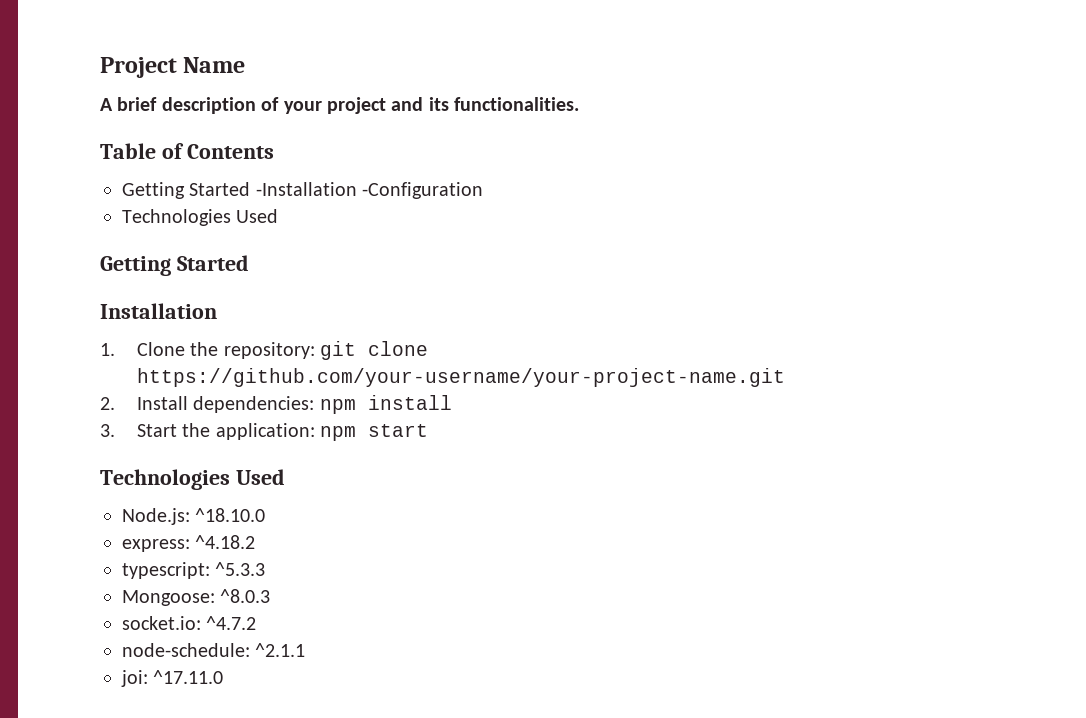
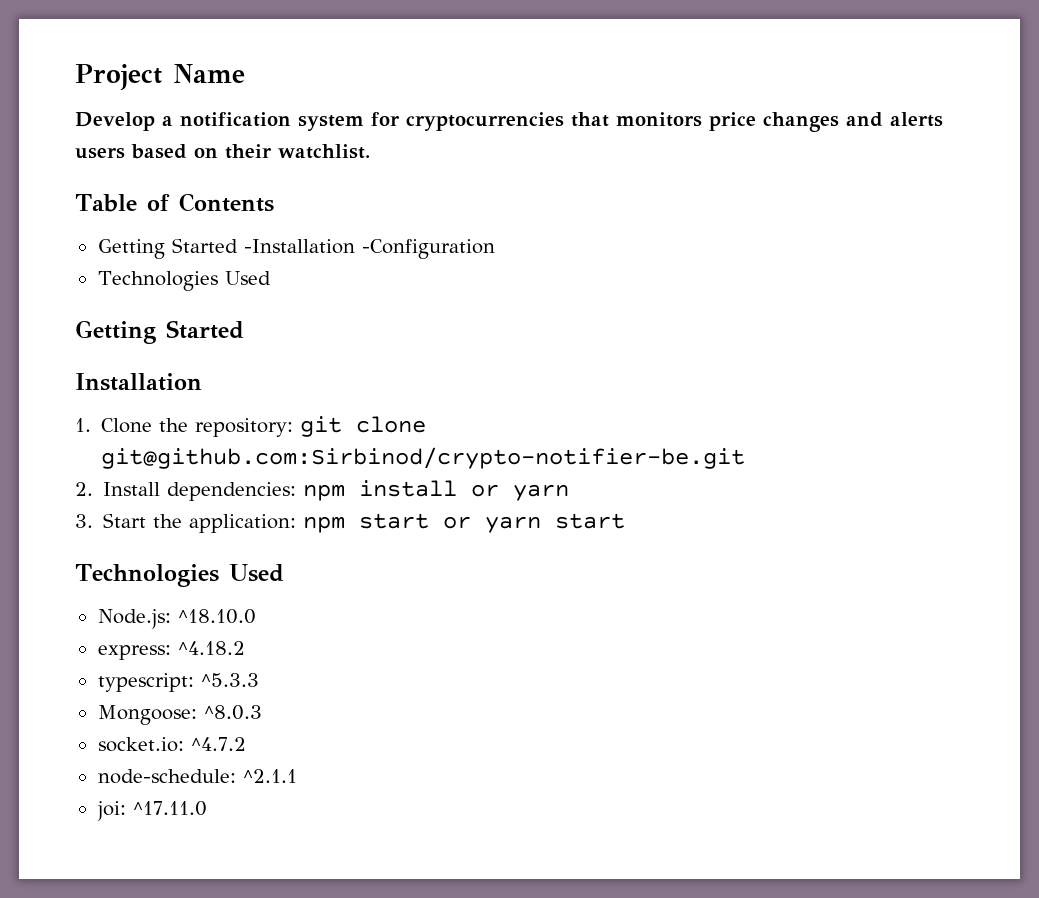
- A brief description of your project and its functionalities.
+ Develop a notification system for cryptocurrencies that monitors price changes and alerts users based on their watchlist.
- 1. Clone the repository: git clone https://github.com/your-username/your-project-name.git
+ 1. Clone the repository: git clone git@github.com:Sirbinod/crypto-notifier-be.git
- 2. Install dependencies: npm install
+ 2. Install dependencies: npm install or yarn
- 3. Start the application: npm start
+ 3. Start the application: npm start or yarn start

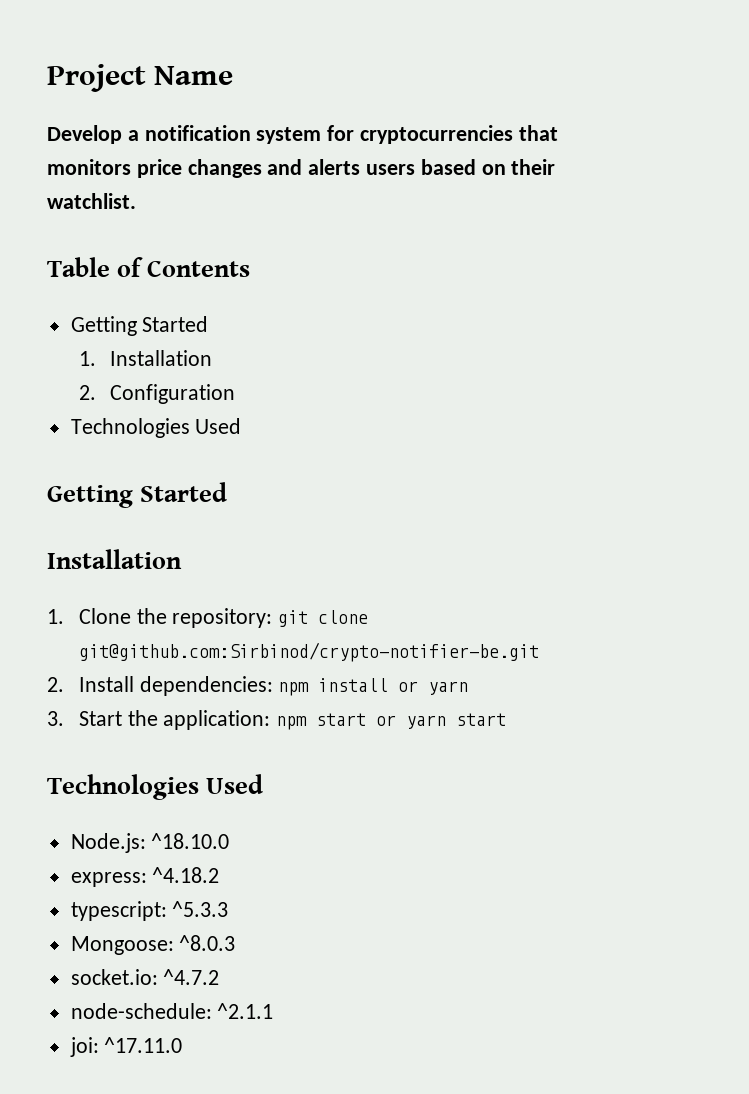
  Table of Contents
- Getting Started -Installation -Configuration
+ Getting Started
+ 1. Installation
+ 2. Configuration

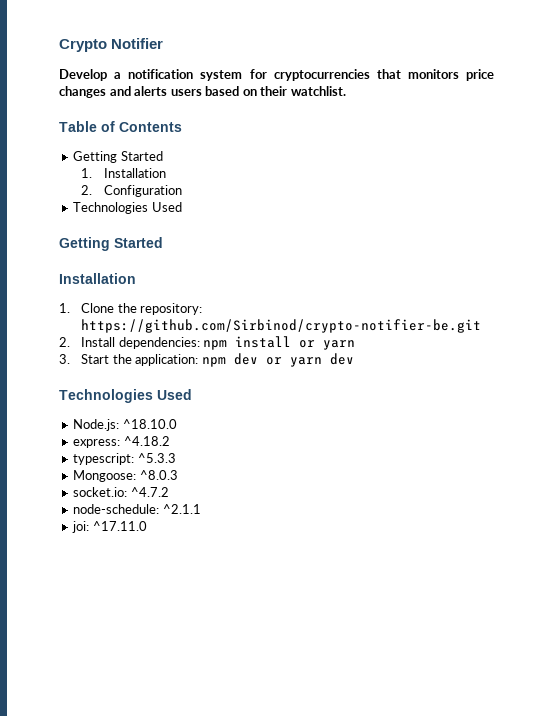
- Project Name
+ Crypto Notifier
- 1. Clone the repository: git clone git@github.com:Sirbinod/crypto-notifier-be.git
+ 1. Clone the repository: https://github.com/Sirbinod/crypto-notifier-be.git
- 3. Start the application: npm start or yarn start
+ 3. Start the application: npm dev or yarn dev

